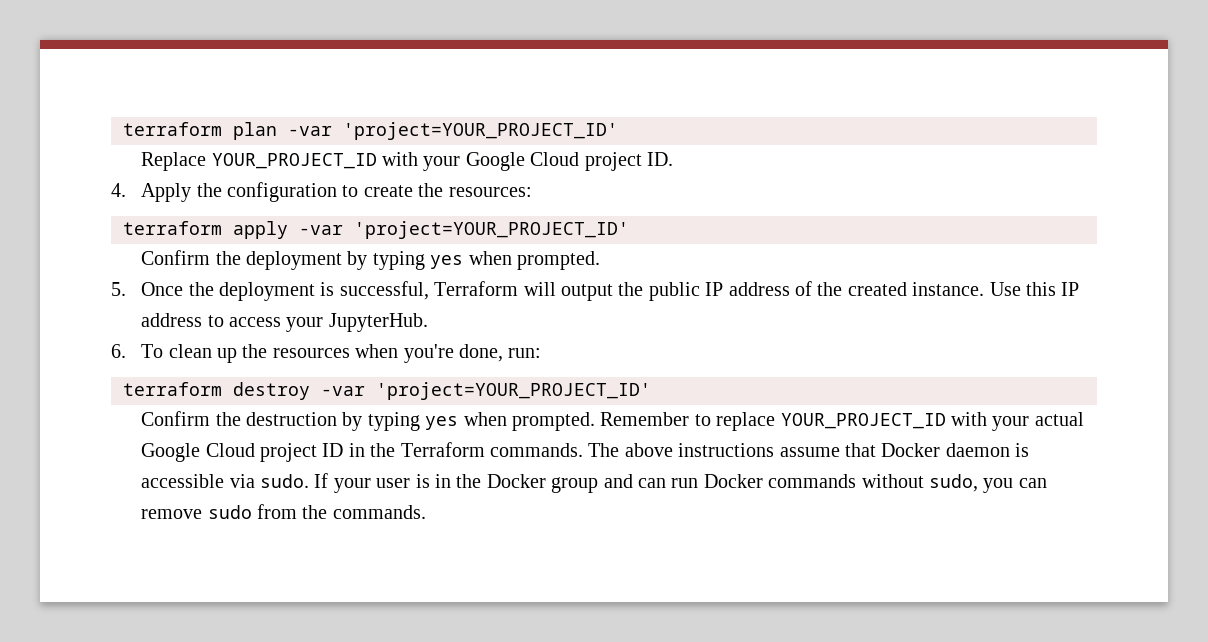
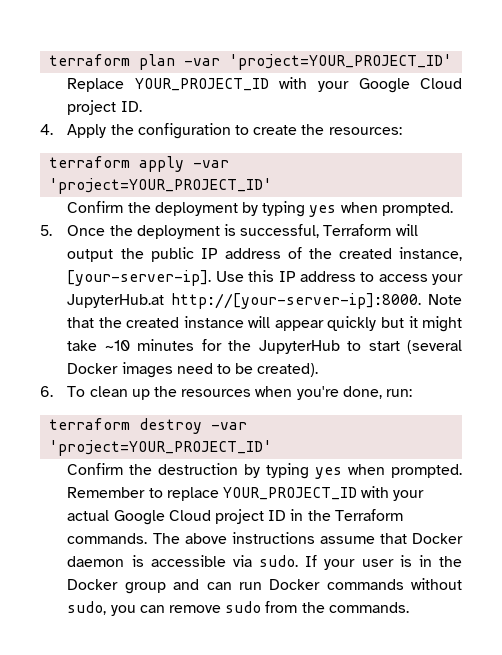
- 5. Once the deployment is successful, Terraform will output the public IP address of the created instance.
+ 5. Once the deployment is successful, Terraform will output the public IP address of the created instance, [your-server-ip].
- Use this IP address to access your JupyterHub.
+ Use this IP address to access your JupyterHub.at http://[your-server-ip]:8000. Note that the created instance will appear quickly but it might take ~10 minutes for the JupyterHub to start (several Docker images need to be created).

